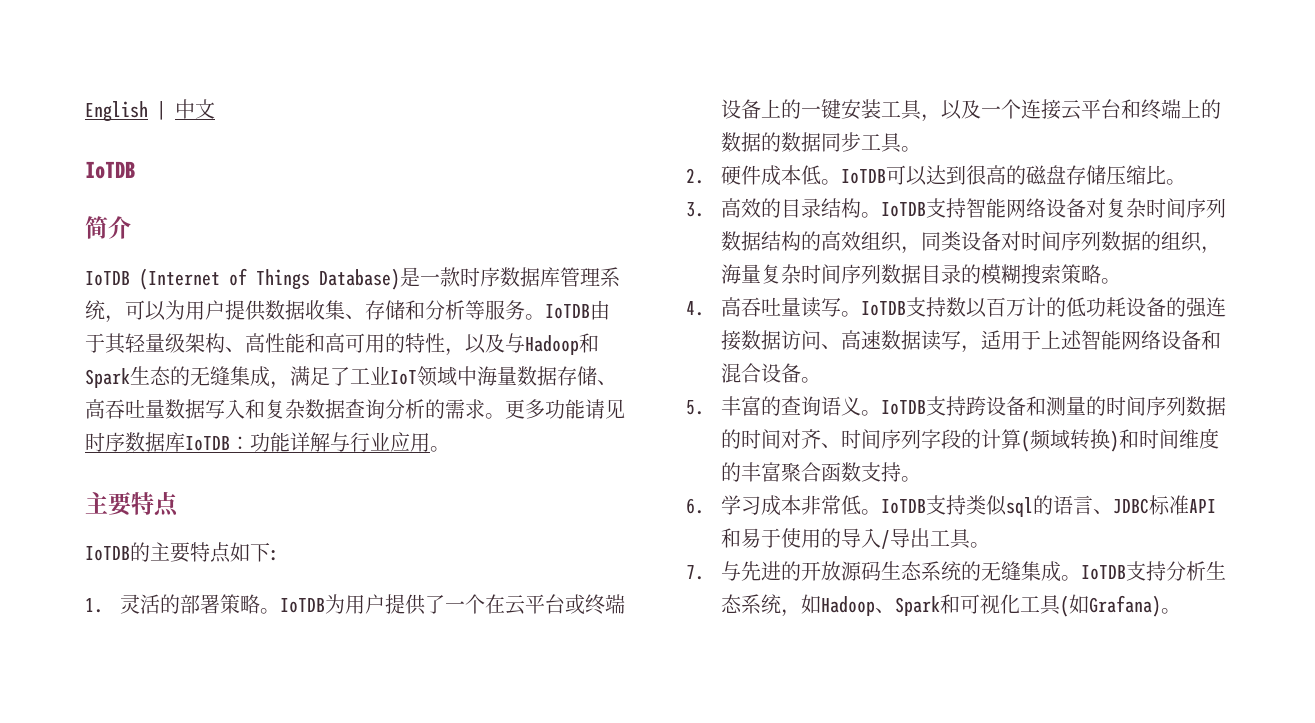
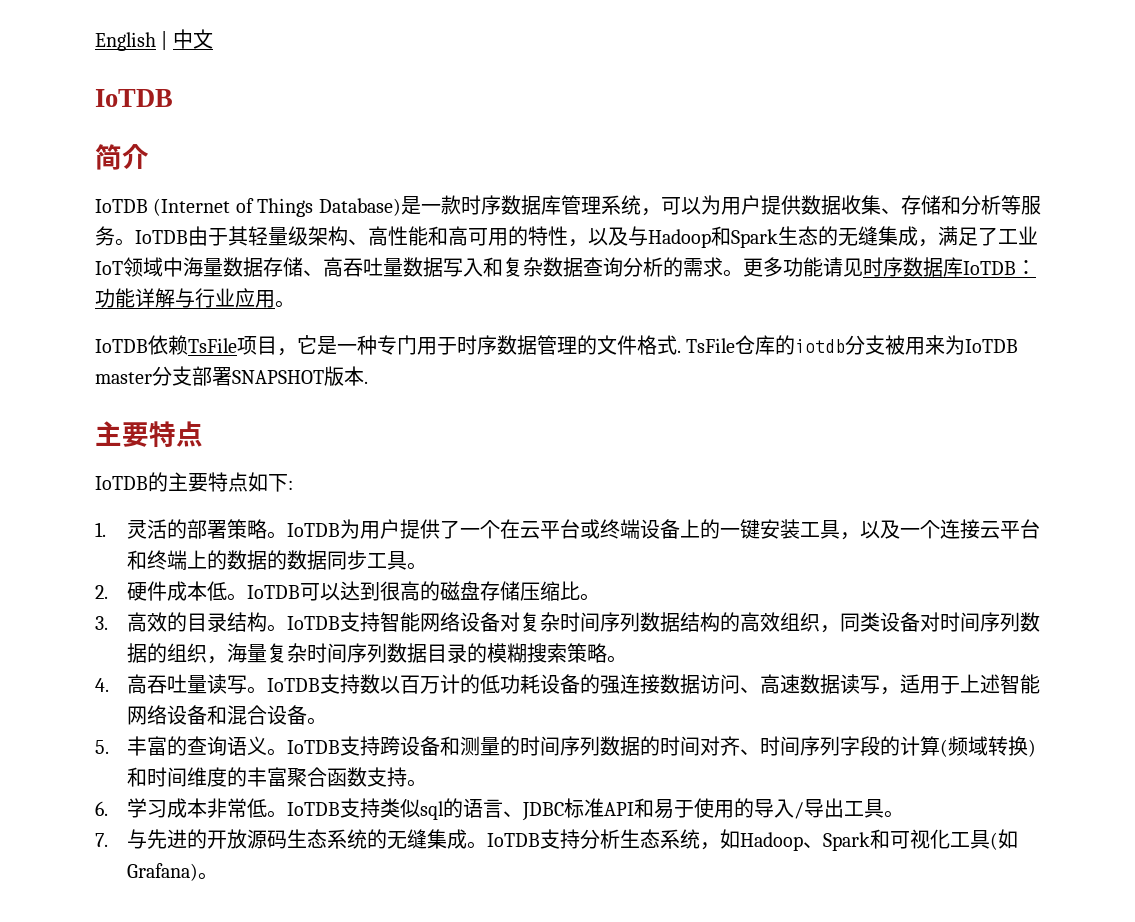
+ IoTDB依赖TsFile项目，它是一种专门用于时序数据管理的文件格式. TsFile仓库的iotdb分支被用来为IoTDB master分支部署SNAPSHOT版本.

